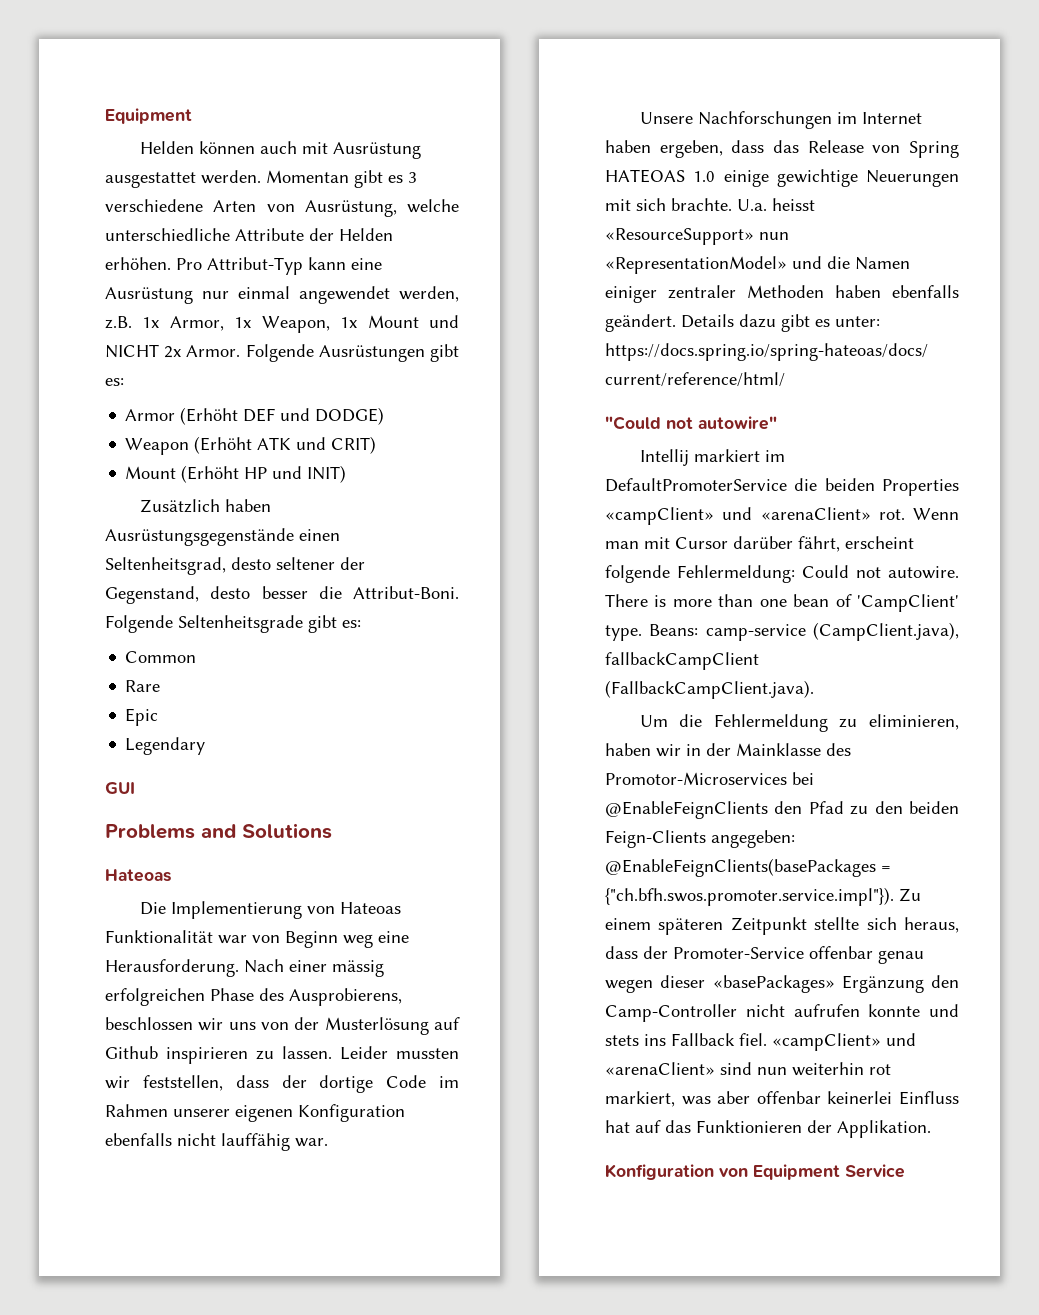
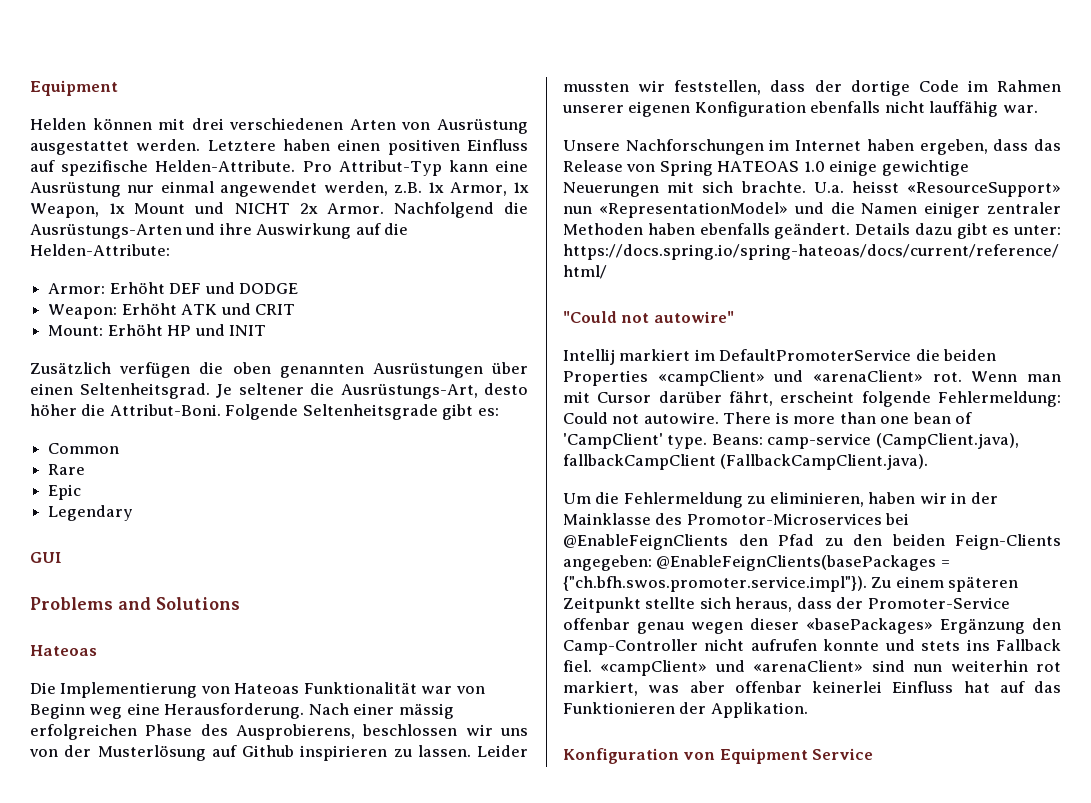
- Helden können auch mit Ausrüstung ausgestattet werden. Momentan gibt es 3 verschiedene Arten von Ausrüstung, welche unterschiedliche Attribute der Helden erhöhen.
+ Helden können mit drei verschiedenen Arten von Ausrüstung ausgestattet werden. Letztere haben einen positiven Einfluss auf spezifische Helden-Attribute.
- Folgende Ausrüstungen gibt es:
- Armor (Erhöht DEF und DODGE)
- Weapon (Erhöht ATK und CRIT)
- Mount (Erhöht HP und INIT)
+ Nachfolgend die Ausrüstungs-Arten und ihre Auswirkung auf die Helden-Attribute:
+ Armor: Erhöht DEF und DODGE
+ Weapon: Erhöht ATK und CRIT
+ Mount: Erhöht HP und INIT
- Zusätzlich haben Ausrüstungsgegenstände einen Seltenheitsgrad, desto seltener der Gegenstand, desto besser die Attribut-Boni.
+ Zusätzlich verfügen die oben genannten Ausrüstungen über einen Seltenheitsgrad. Je seltener die Ausrüstungs-Art, desto höher die Attribut-Boni.

